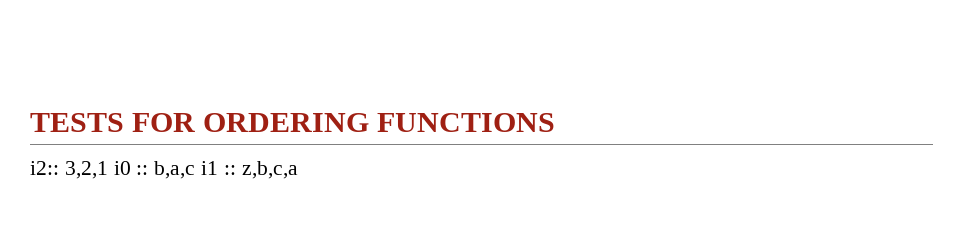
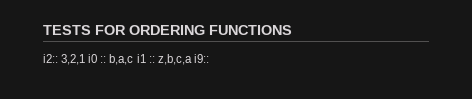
- i2:: 3,2,1 i0 :: b,a,c i1 :: z,b,c,a
+ i2:: 3,2,1 i0 :: b,a,c i1 :: z,b,c,a i9::

